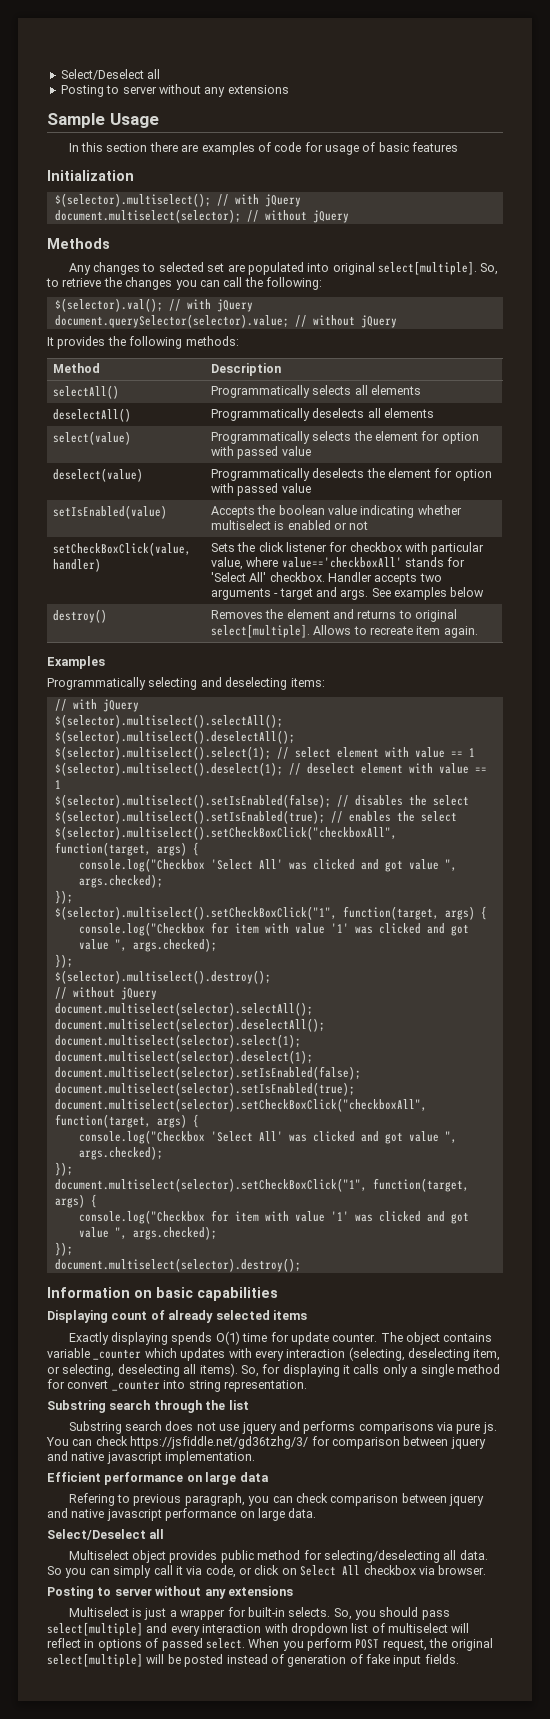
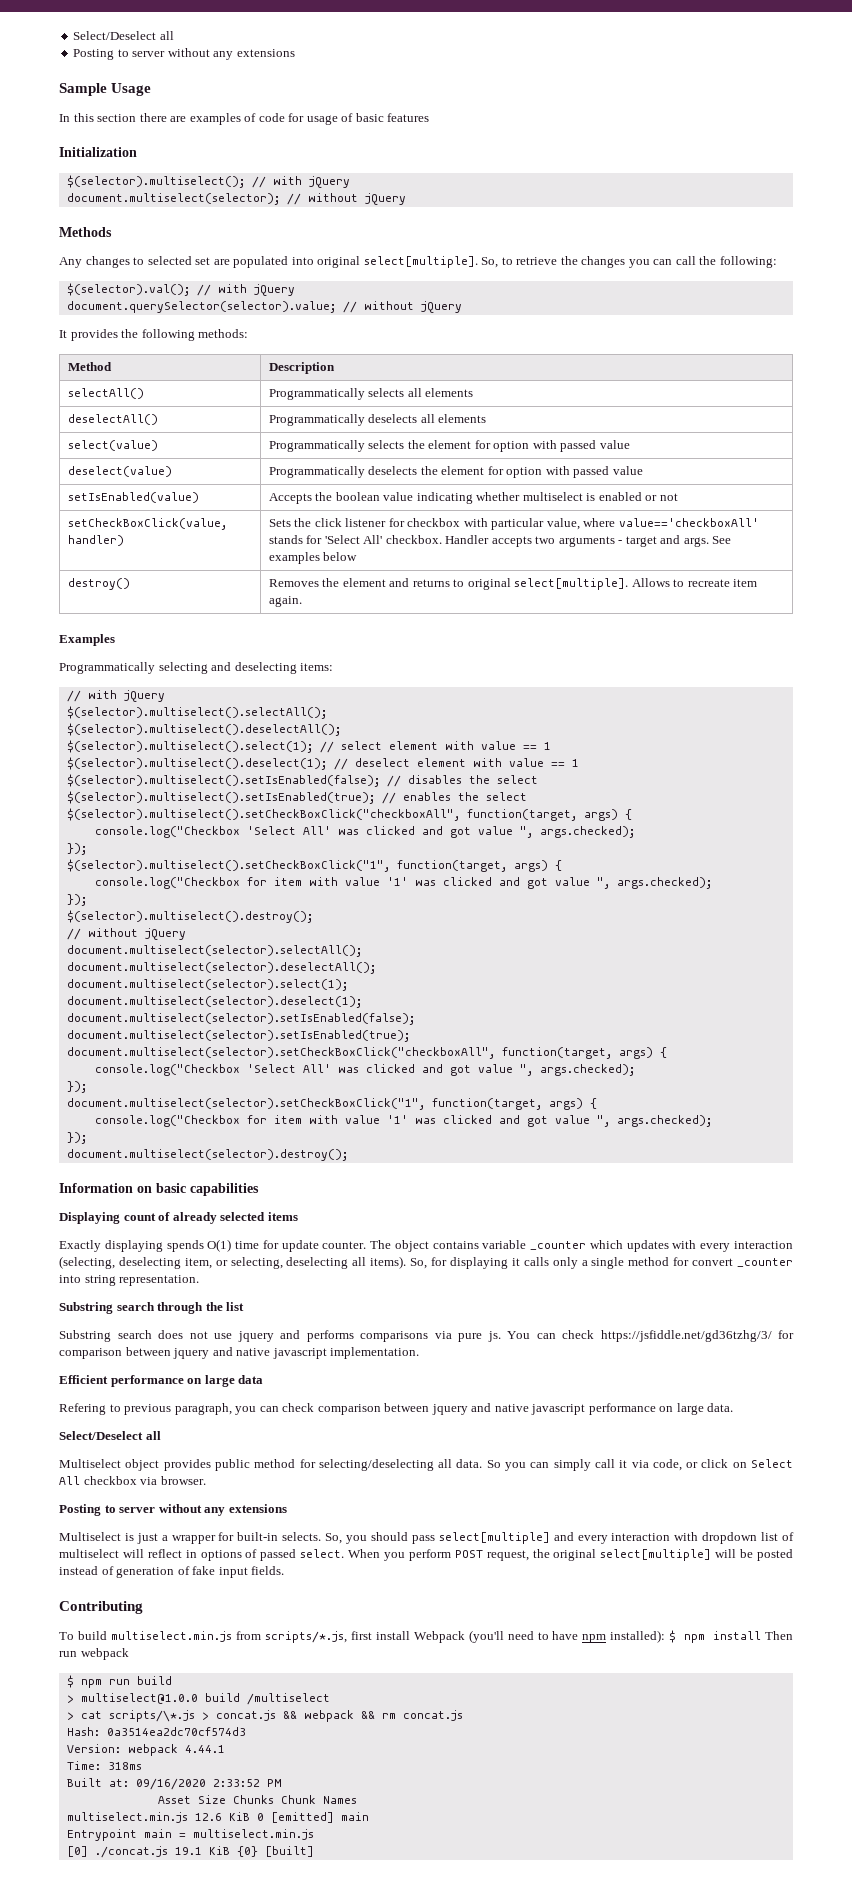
+ Contributing
+ To build multiselect.min.js from scripts/*.js, first install Webpack (you'll need to have npm installed): $ npm install Then run webpack
+ $ npm run build
+ > multiselect@1.0.0 build /multiselect
+ > cat scripts/\*.js > concat.js && webpack && rm concat.js
+ Hash: 0a3514ea2dc70cf574d3
+ Version: webpack 4.44.1
+ Time: 318ms
+ Built at: 09/16/2020 2:33:52 PM
+ Asset Size Chunks Chunk Names
+ multiselect.min.js 12.6 KiB 0 [emitted] main
+ Entrypoint main = multiselect.min.js
+ [0] ./concat.js 19.1 KiB {0} [built]

